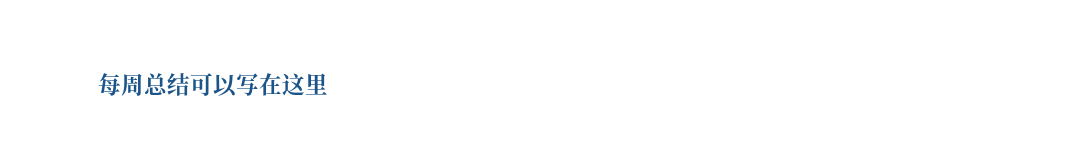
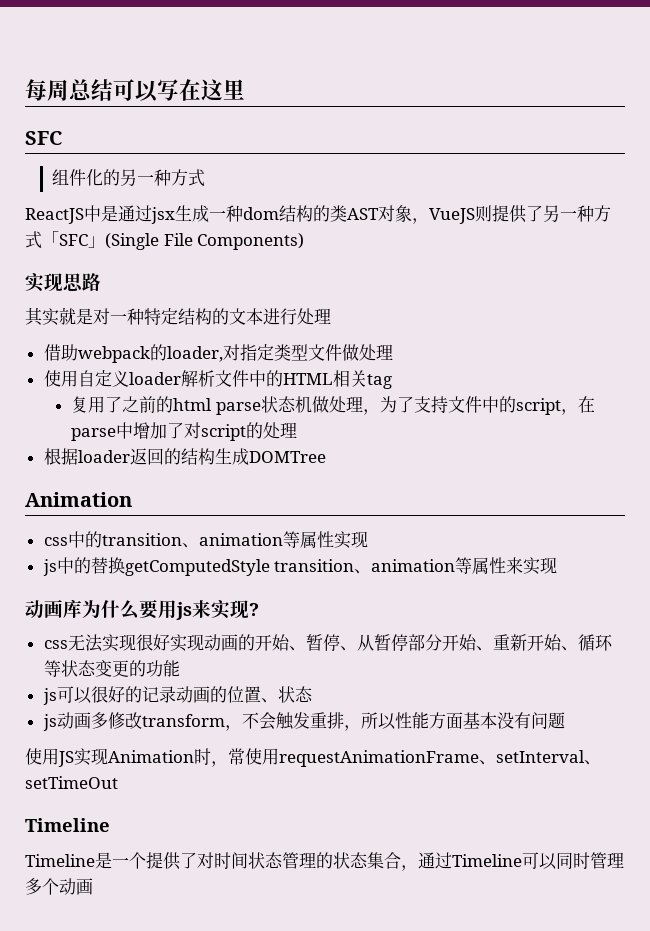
  每周总结可以写在这里
+ SFC
+ 组件化的另一种方式
+ ReactJS中是通过jsx生成一种dom结构的类AST对象，VueJS则提供了另一种方式「SFC」(Single File Components)
+ 实现思路
+ 其实就是对一种特定结构的文本进行处理
+ 借助webpack的loader,对指定类型文件做处理
+ 使用自定义loader解析文件中的HTML相关tag
+ 复用了之前的html parse状态机做处理，为了支持文件中的script，在parse中增加了对script的处理
+ 根据loader返回的结构生成DOMTree
+ Animation
+ css中的transition、animation等属性实现
+ js中的替换getComputedStyle transition、animation等属性来实现
+ 动画库为什么要用js来实现?
+ css无法实现很好实现动画的开始、暂停、从暂停部分开始、重新开始、循环等状态变更的功能
+ js可以很好的记录动画的位置、状态
+ js动画多修改transform，不会触发重排，所以性能方面基本没有问题
+ 使用JS实现Animation时，常使用requestAnimationFrame、setInterval、setTimeOut
+ Timeline
+ Timeline是一个提供了对时间状态管理的状态集合，通过Timeline可以同时管理多个动画

